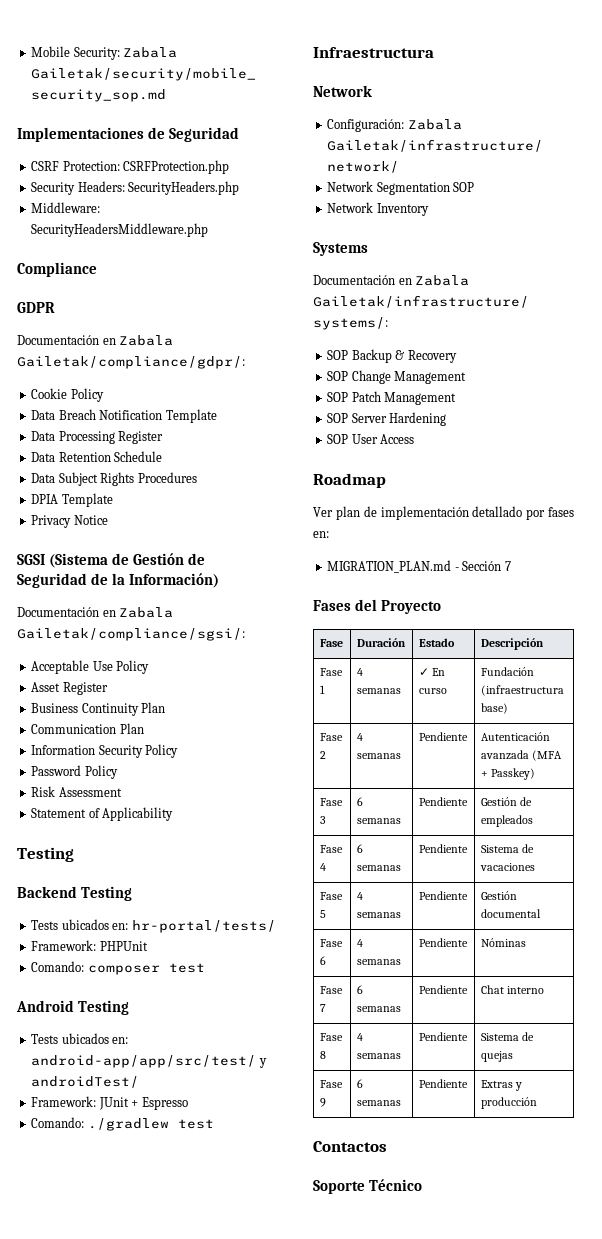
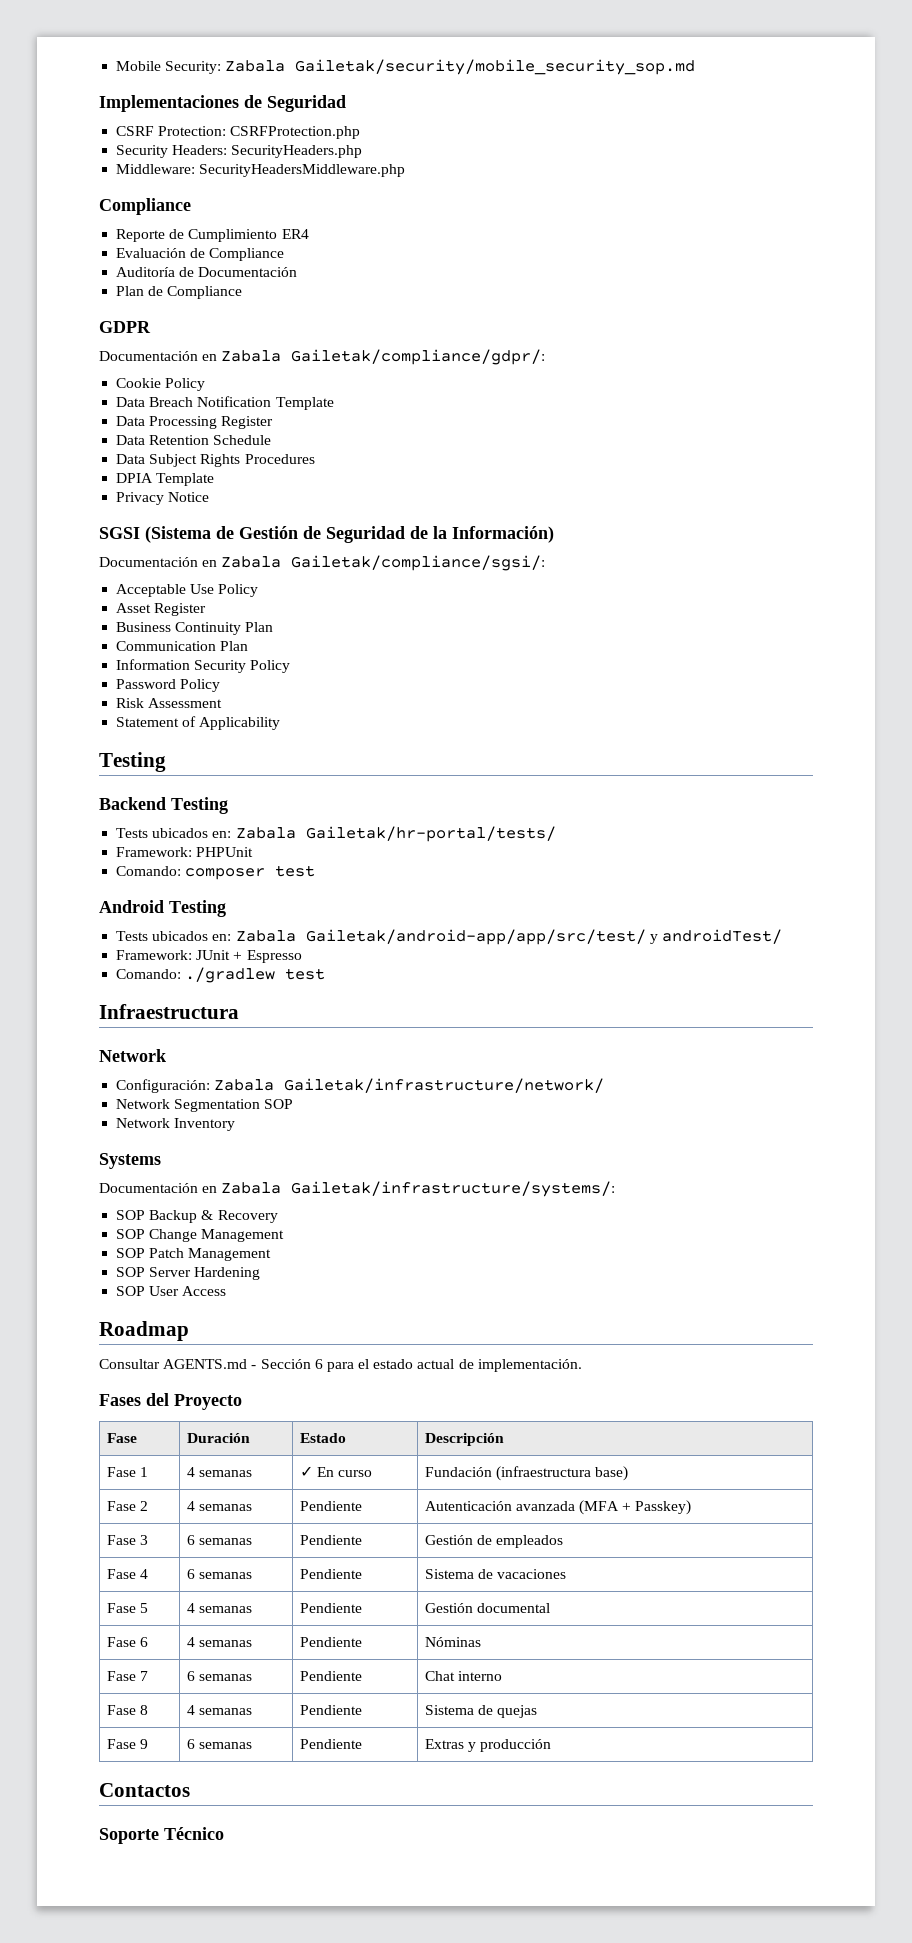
+ Reporte de Cumplimiento ER4
+ Evaluación de Compliance
+ Auditoría de Documentación
+ Plan de Compliance
- Tests ubicados en: hr-portal/tests/
+ Tests ubicados en: Zabala Gailetak/hr-portal/tests/
- Tests ubicados en: android-app/app/src/test/ y androidTest/
+ Tests ubicados en: Zabala Gailetak/android-app/app/src/test/ y androidTest/
- Ver plan de implementación detallado por fases en:
- MIGRATION_PLAN.md - Sección 7
+ Consultar AGENTS.md - Sección 6 para el estado actual de implementación.

